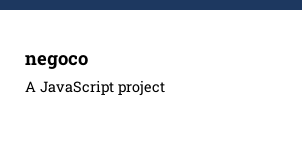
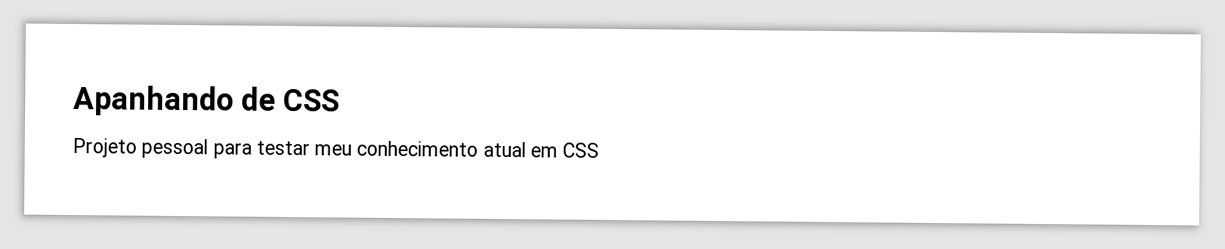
- negoco
- A JavaScript project
+ Apanhando de CSS
+ Projeto pessoal para testar meu conhecimento atual em CSS

